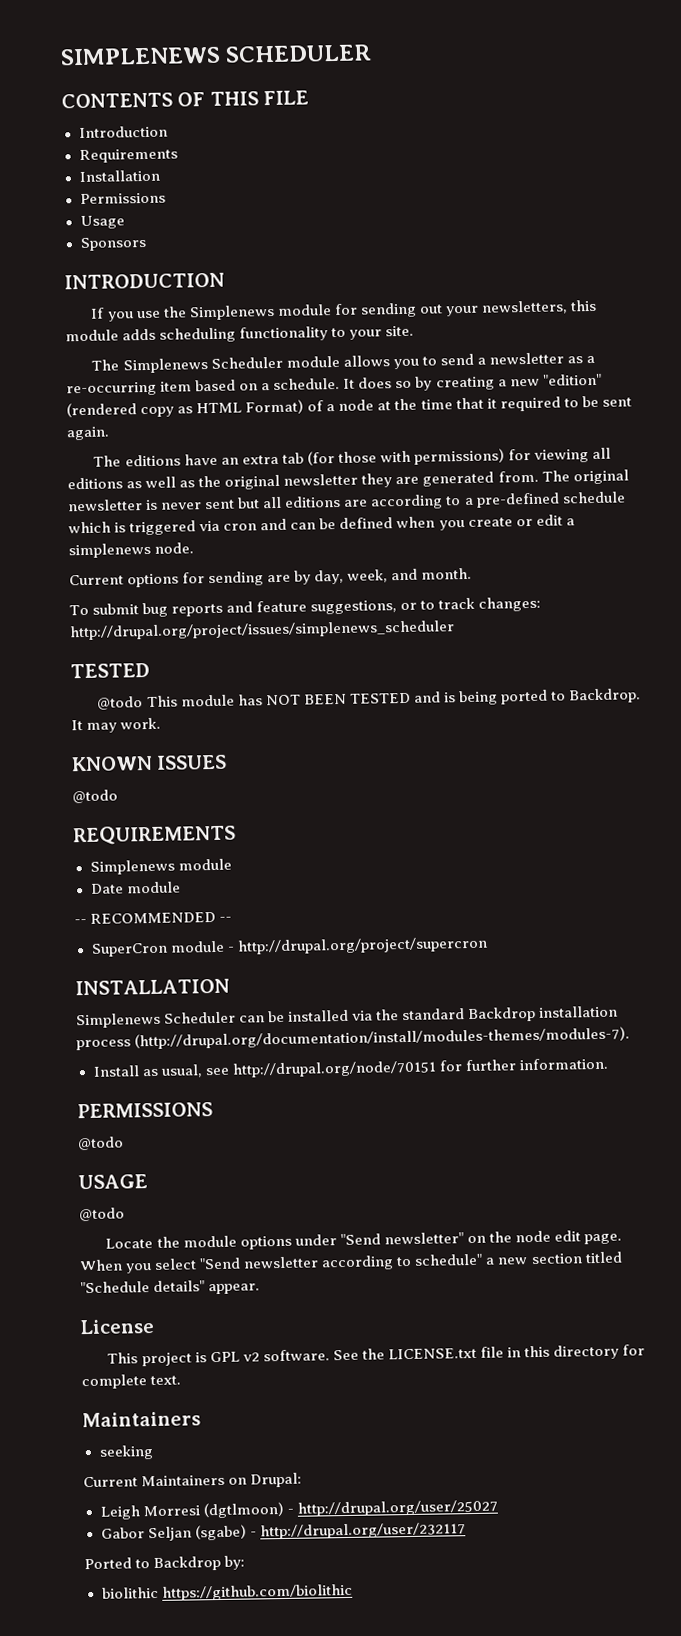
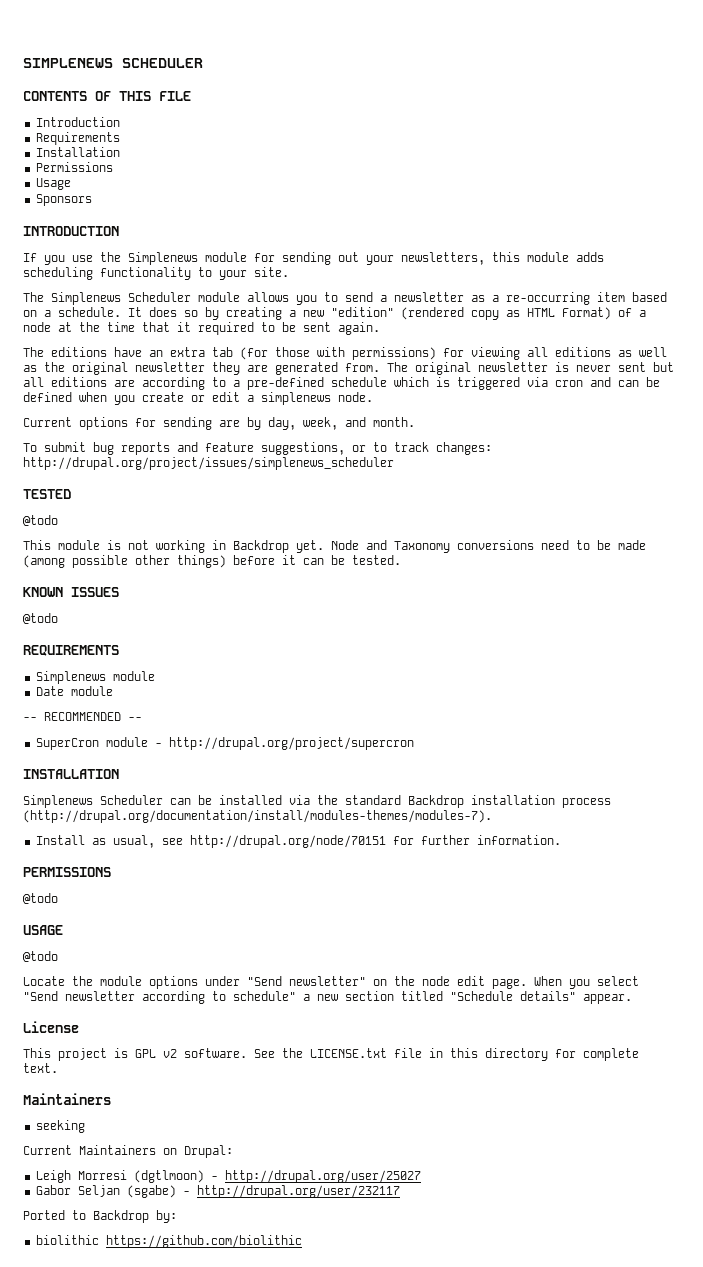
  To submit bug reports and feature suggestions, or to track changes: http://drupal.org/project/issues/simplenews_scheduler
  TESTED
- @todo This module has NOT BEEN TESTED and is being ported to Backdrop. It may work.
+ @todo
+ This module is not working in Backdrop yet. Node and Taxonomy conversions need to be made (among possible other things) before it can be tested.

